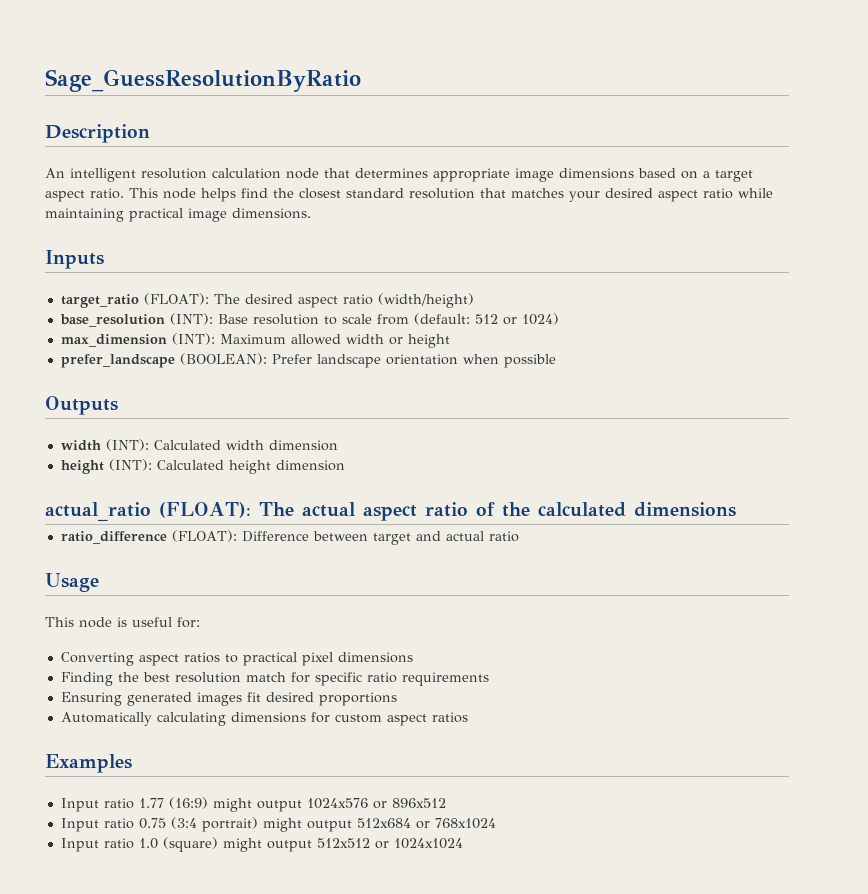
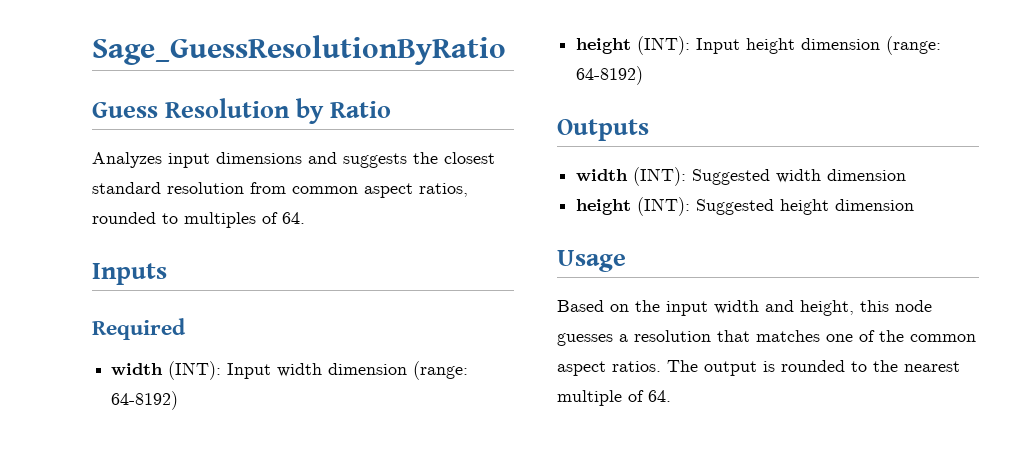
- Description
- An intelligent resolution calculation node that determines appropriate image dimensions based on a target aspect ratio. This node helps find the closest standard resolution that matches your desired aspect ratio while maintaining practical image dimensions.
+ Guess Resolution by Ratio
+ Analyzes input dimensions and suggests the closest standard resolution from common aspect ratios, rounded to multiples of 64.
  Inputs
- target_ratio (FLOAT): The desired aspect ratio (width/height)
- base_resolution (INT): Base resolution to scale from (default: 512 or 1024)
- max_dimension (INT): Maximum allowed width or height
- prefer_landscape (BOOLEAN): Prefer landscape orientation when possible
+ Required
+ width (INT): Input width dimension (range: 64-8192)
+ height (INT): Input height dimension (range: 64-8192)
- width (INT): Calculated width dimension
+ width (INT): Suggested width dimension
- height (INT): Calculated height dimension
+ height (INT): Suggested height dimension
- actual_ratio (FLOAT): The actual aspect ratio of the calculated dimensions
- ratio_difference (FLOAT): Difference between target and actual ratio
  Usage
- This node is useful for:
- Converting aspect ratios to practical pixel dimensions
- Finding the best resolution match for specific ratio requirements
- Ensuring generated images fit desired proportions
- Automatically calculating dimensions for custom aspect ratios
- Examples
- Input ratio 1.77 (16:9) might output 1024x576 or 896x512
- Input ratio 0.75 (3:4 portrait) might output 512x684 or 768x1024
- Input ratio 1.0 (square) might output 512x512 or 1024x1024
+ Based on the input width and height, this node guesses a resolution that matches one of the common aspect ratios. The output is rounded to the nearest multiple of 64.

